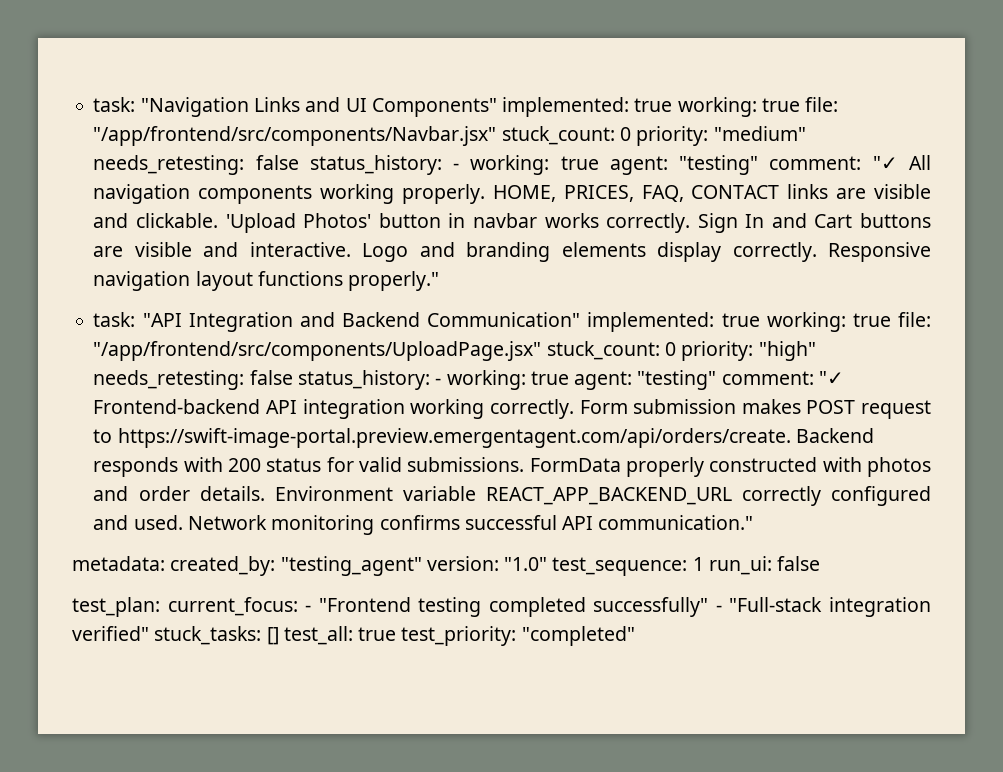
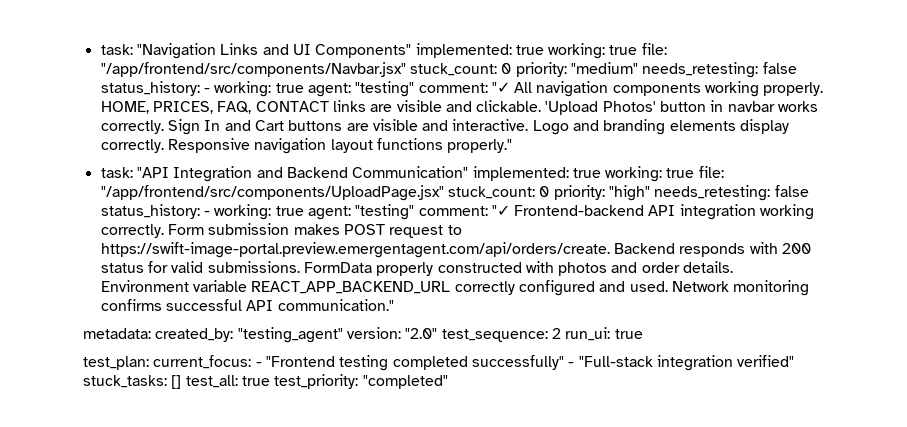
- metadata: created_by: "testing_agent" version: "1.0" test_sequence: 1 run_ui: false
+ metadata: created_by: "testing_agent" version: "2.0" test_sequence: 2 run_ui: true

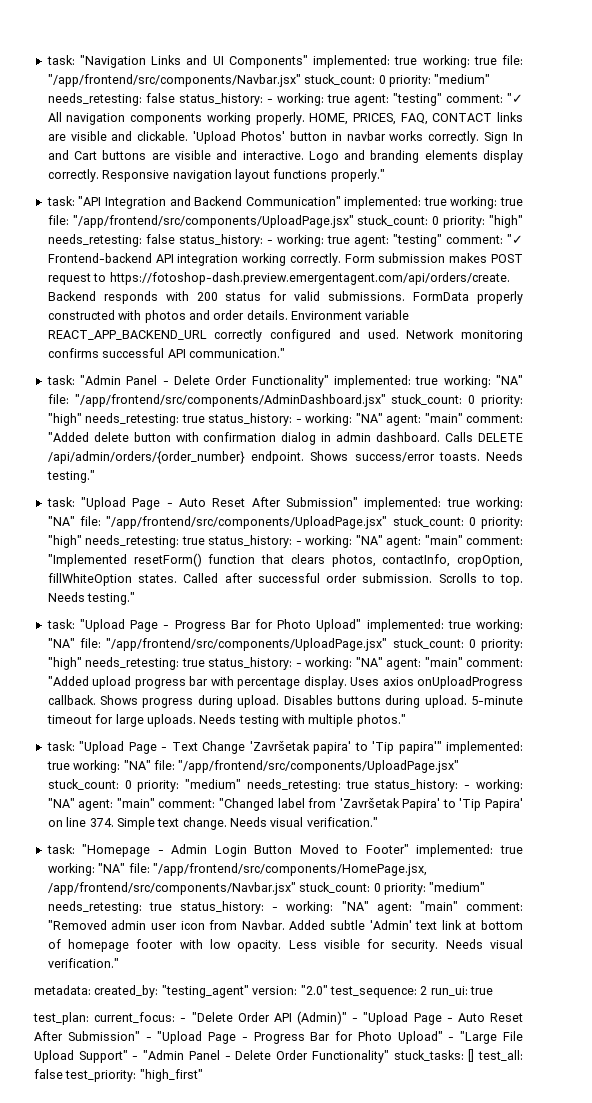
- Form submission makes POST request to https://swift-image-portal.preview.emergentagent.com/api/orders/create. Backend responds with 200 status for valid submissions.
+ Form submission makes POST request to https://fotoshop-dash.preview.emergentagent.com/api/orders/create. Backend responds with 200 status for valid submissions.
+ task: "Admin Panel - Delete Order Functionality" implemented: true working: "NA" file: "/app/frontend/src/components/AdminDashboard.jsx" stuck_count: 0 priority: "high" needs_retesting: true status_history: - working: "NA" agent: "main" comment: "Added delete button with confirmation dialog in admin dashboard. Calls DELETE /api/admin/orders/{order_number} endpoint. Shows success/error toasts. Needs testing."
+ task: "Upload Page - Auto Reset After Submission" implemented: true working: "NA" file: "/app/frontend/src/components/UploadPage.jsx" stuck_count: 0 priority: "high" needs_retesting: true status_history: - working: "NA" agent: "main" comment: "Implemented resetForm() function that clears photos, contactInfo, cropOption, fillWhiteOption states. Called after successful order submission. Scrolls to top. Needs testing."
+ task: "Upload Page - Progress Bar for Photo Upload" implemented: true working: "NA" file: "/app/frontend/src/components/UploadPage.jsx" stuck_count: 0 priority: "high" needs_retesting: true status_history: - working: "NA" agent: "main" comment: "Added upload progress bar with percentage display. Uses axios onUploadProgress callback. Shows progress during upload. Disables buttons during upload. 5-minute timeout for large uploads. Needs testing with multiple photos."
+ task: "Upload Page - Text Change 'Završetak papira' to 'Tip papira'" implemented: true working: "NA" file: "/app/frontend/src/components/UploadPage.jsx" stuck_count: 0 priority: "medium" needs_retesting: true status_history: - working: "NA" agent: "main" comment: "Changed label from 'Završetak Papira' to 'Tip Papira' on line 374. Simple text change. Needs visual verification."
+ task: "Homepage - Admin Login Button Moved to Footer" implemented: true working: "NA" file: "/app/frontend/src/components/HomePage.jsx, /app/frontend/src/components/Navbar.jsx" stuck_count: 0 priority: "medium" needs_retesting: true status_history: - working: "NA" agent: "main" comment: "Removed admin user icon from Navbar. Added subtle 'Admin' text link at bottom of homepage footer with low opacity. Less visible for security. Needs visual verification."
- test_plan: current_focus: - "Frontend testing completed successfully" - "Full-stack integration verified" stuck_tasks: [] test_all: true test_priority: "completed"
+ test_plan: current_focus: - "Delete Order API (Admin)" - "Upload Page - Auto Reset After Submission" - "Upload Page - Progress Bar for Photo Upload" - "Large File Upload Support" - "Admin Panel - Delete Order Functionality" stuck_tasks: [] test_all: false test_priority: "high_first"

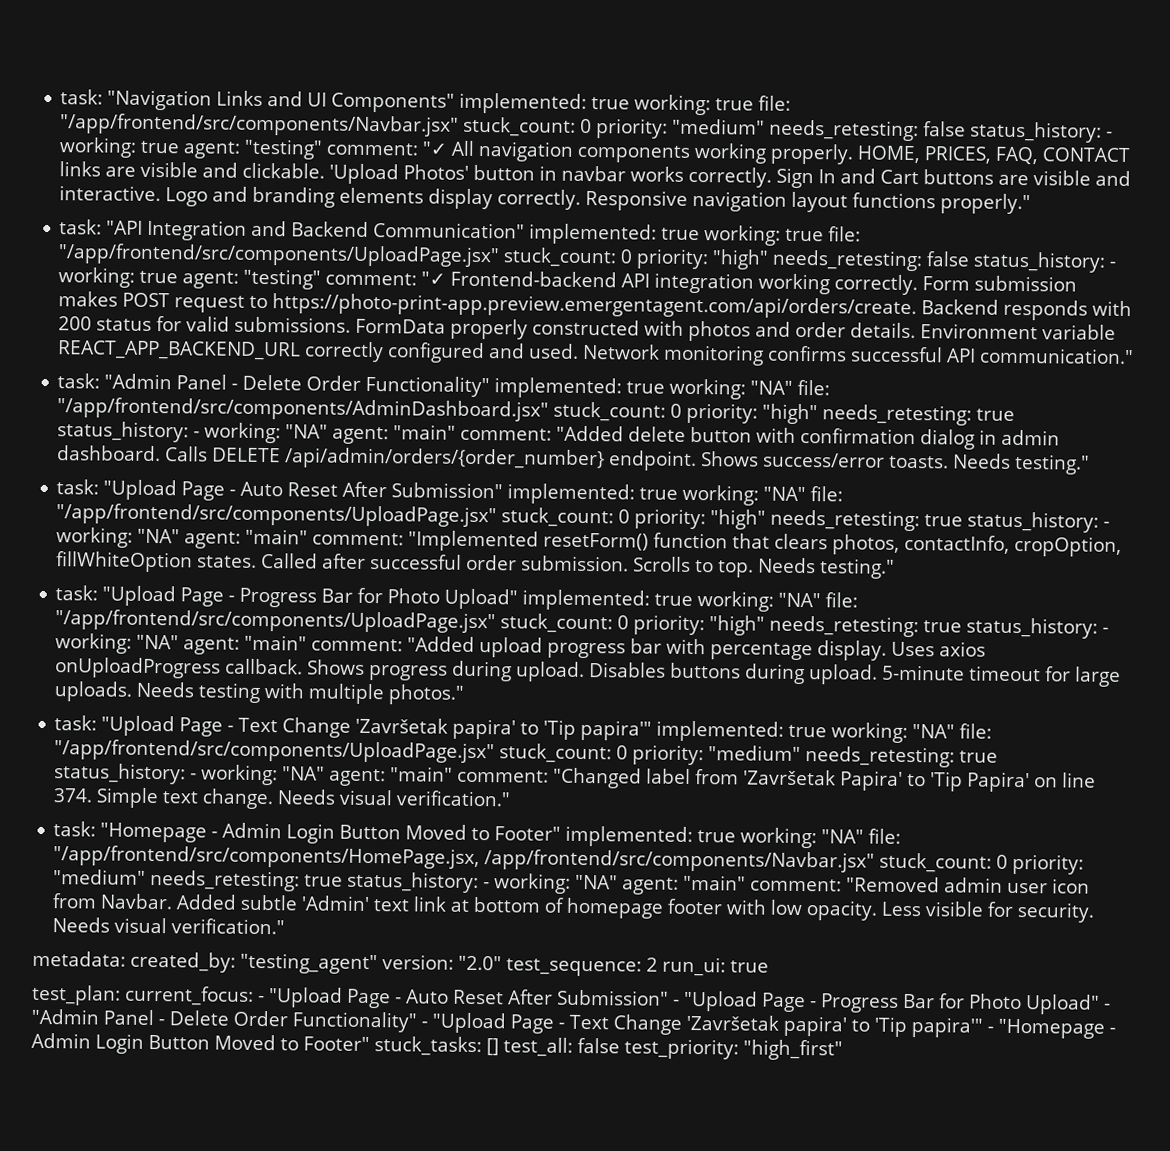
- Form submission makes POST request to https://fotoshop-dash.preview.emergentagent.com/api/orders/create. Backend responds with 200 status for valid submissions.
+ Form submission makes POST request to https://photo-print-app.preview.emergentagent.com/api/orders/create. Backend responds with 200 status for valid submissions.
- test_plan: current_focus: - "Delete Order API (Admin)" - "Upload Page - Auto Reset After Submission" - "Upload Page - Progress Bar for Photo Upload" - "Large File Upload Support" - "Admin Panel - Delete Order Functionality" stuck_tasks: [] test_all: false test_priority: "high_first"
+ test_plan: current_focus: - "Upload Page - Auto Reset After Submission" - "Upload Page - Progress Bar for Photo Upload" - "Admin Panel - Delete Order Functionality" - "Upload Page - Text Change 'Završetak papira' to 'Tip papira'" - "Homepage - Admin Login Button Moved to Footer" stuck_tasks: [] test_all: false test_priority: "high_first"

